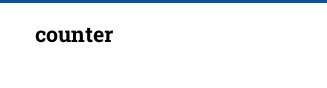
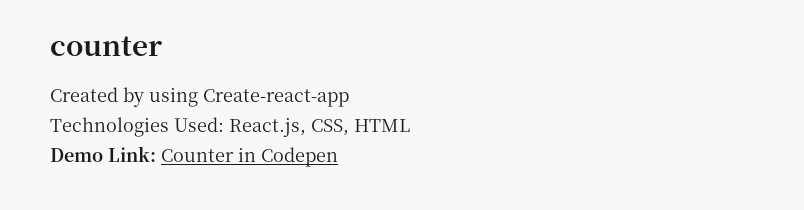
+ Created by using Create-react-app
+ Technologies Used: React.js, CSS, HTML
+ Demo Link: Counter in Codepen

